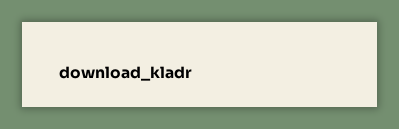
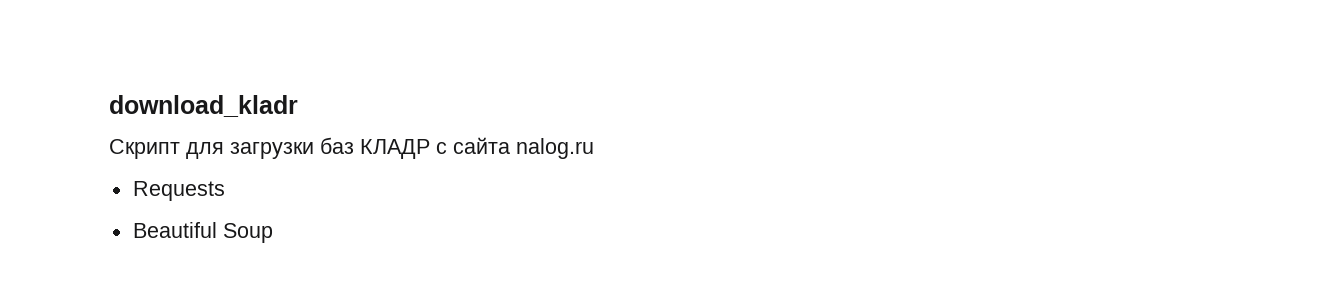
+ Скрипт для загрузки баз КЛАДР с сайта nalog.ru
+ Requests
+ Beautiful Soup

